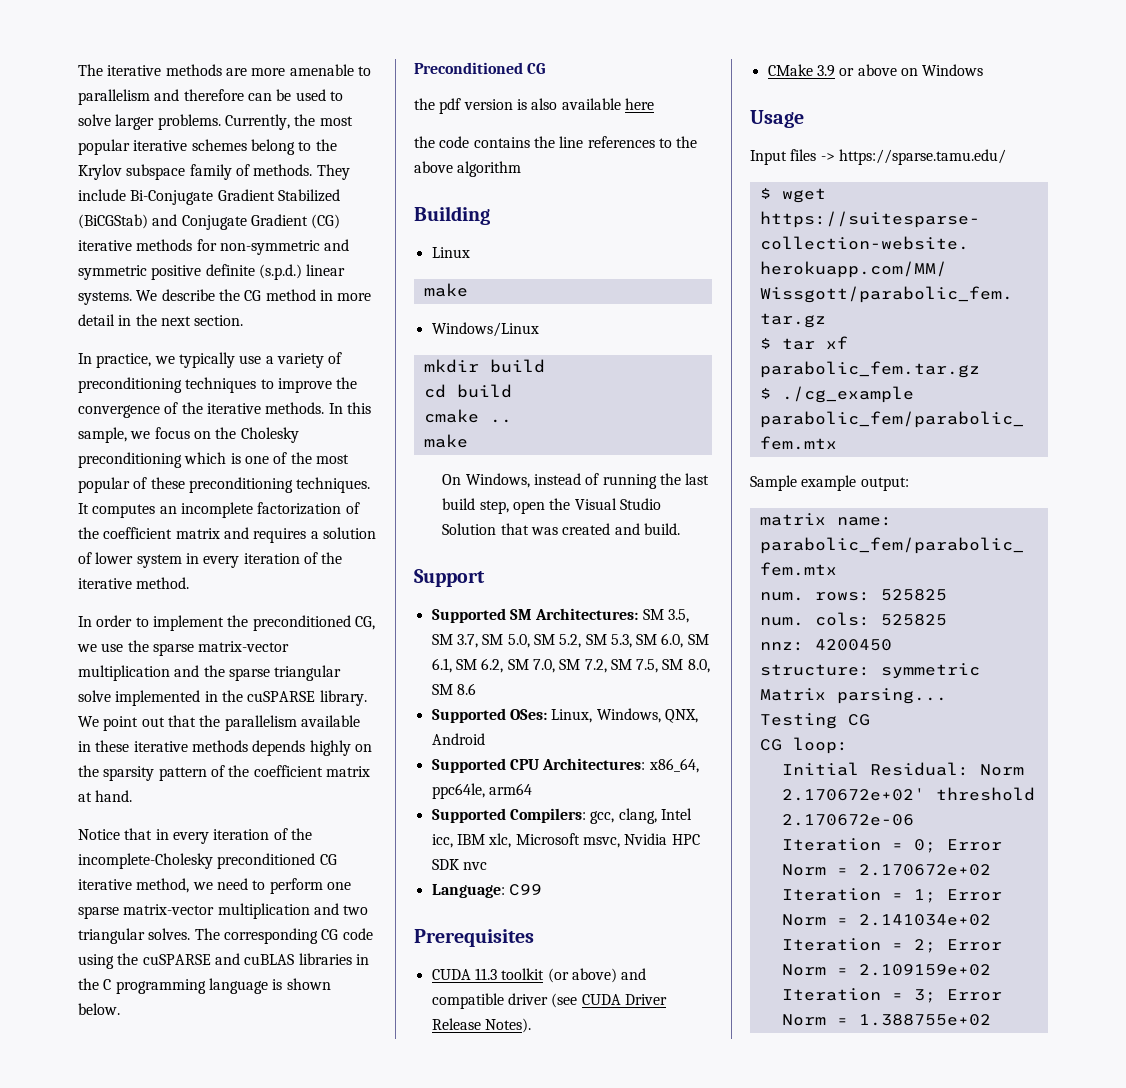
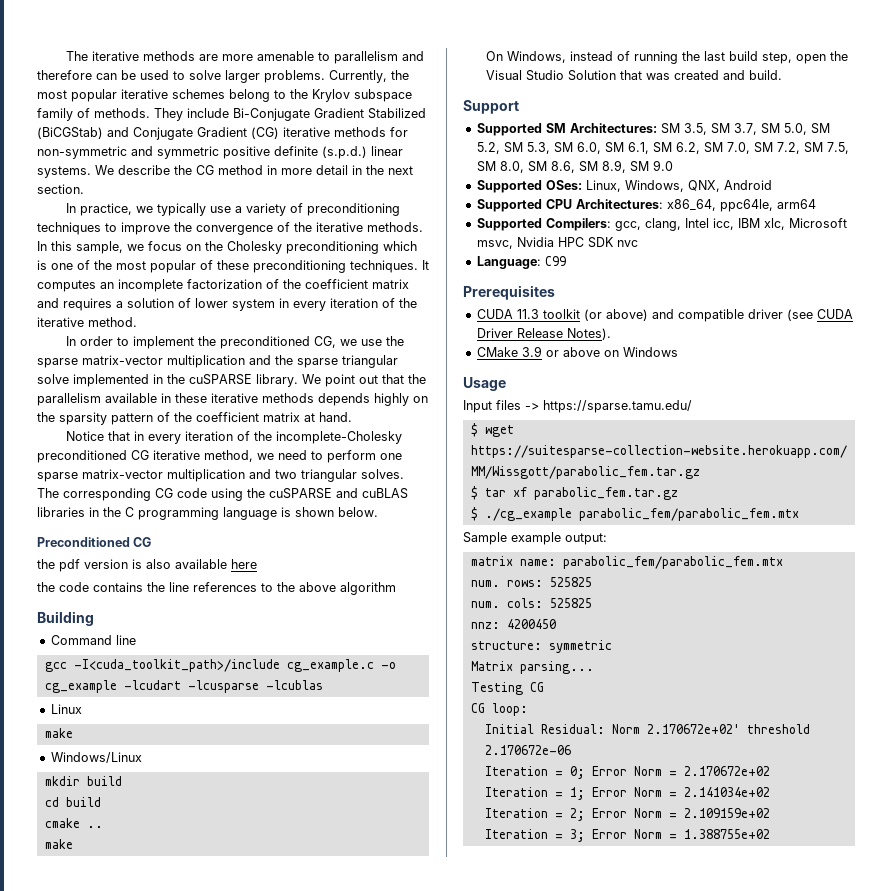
+ Command line
+ gcc -I<cuda_toolkit_path>/include cg_example.c -o cg_example -lcudart -lcusparse -lcublas
- Supported SM Architectures: SM 3.5, SM 3.7, SM 5.0, SM 5.2, SM 5.3, SM 6.0, SM 6.1, SM 6.2, SM 7.0, SM 7.2, SM 7.5, SM 8.0, SM 8.6
+ Supported SM Architectures: SM 3.5, SM 3.7, SM 5.0, SM 5.2, SM 5.3, SM 6.0, SM 6.1, SM 6.2, SM 7.0, SM 7.2, SM 7.5, SM 8.0, SM 8.6, SM 8.9, SM 9.0

